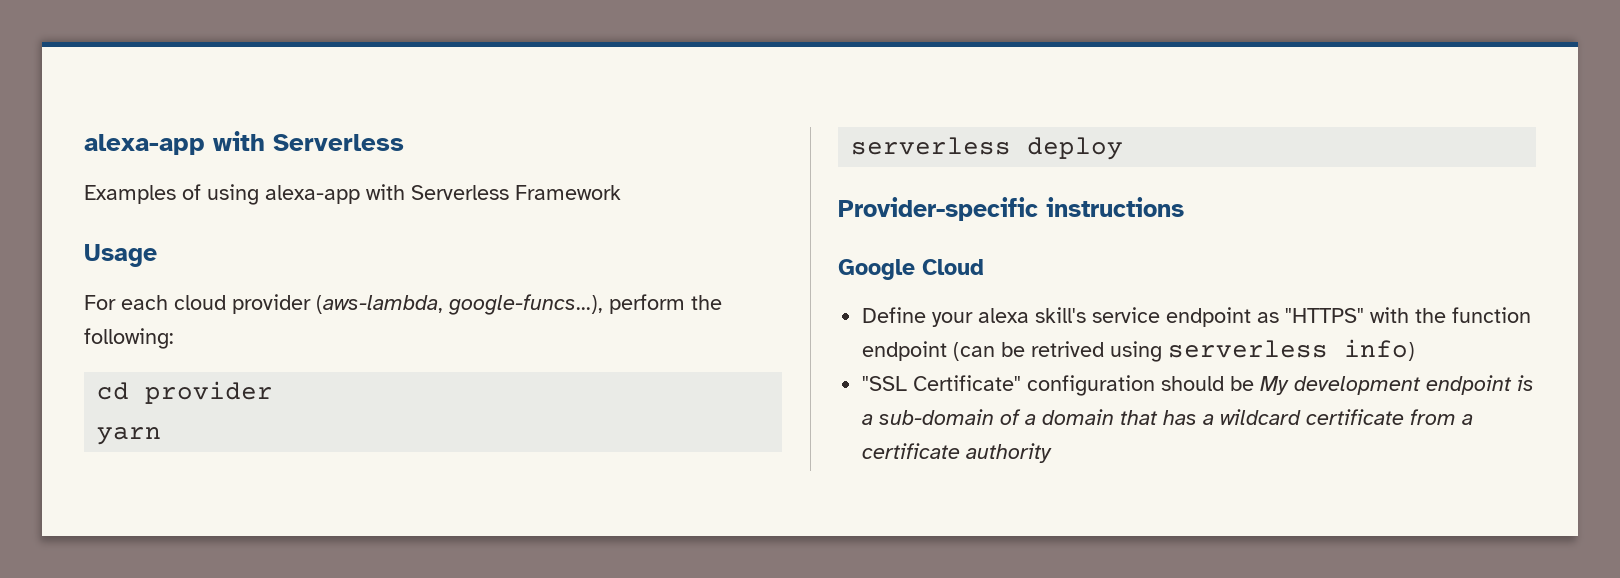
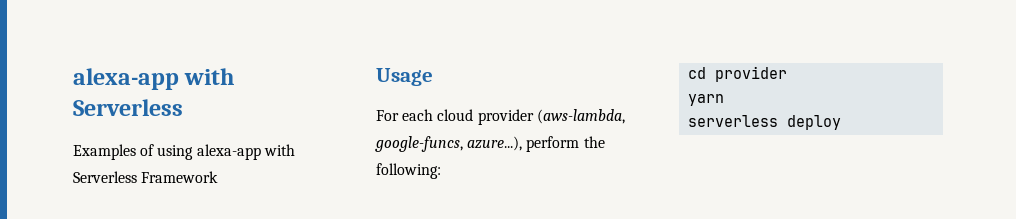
- For each cloud provider (aws-lambda, google-funcs...), perform the following:
+ For each cloud provider (aws-lambda, google-funcs, azure...), perform the following:
- Provider-specific instructions
- Google Cloud
- Define your alexa skill's service endpoint as "HTTPS" with the function endpoint (can be retrived using serverless info)
- "SSL Certificate" configuration should be My development endpoint is a sub-domain of a domain that has a wildcard certificate from a certificate authority

